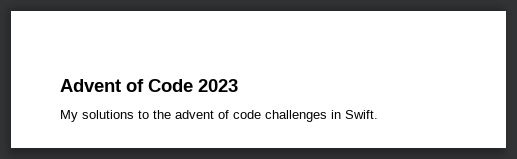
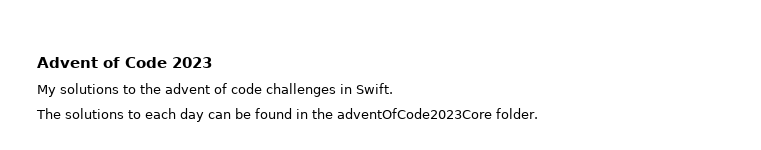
+ The solutions to each day can be found in the adventOfCode2023Core folder.

